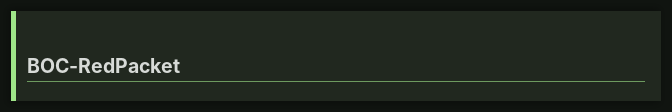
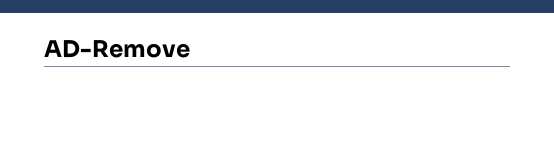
- BOC-RedPacket
+ AD-Remove

